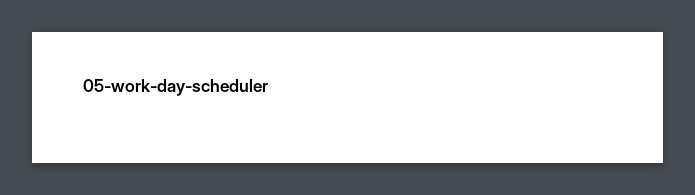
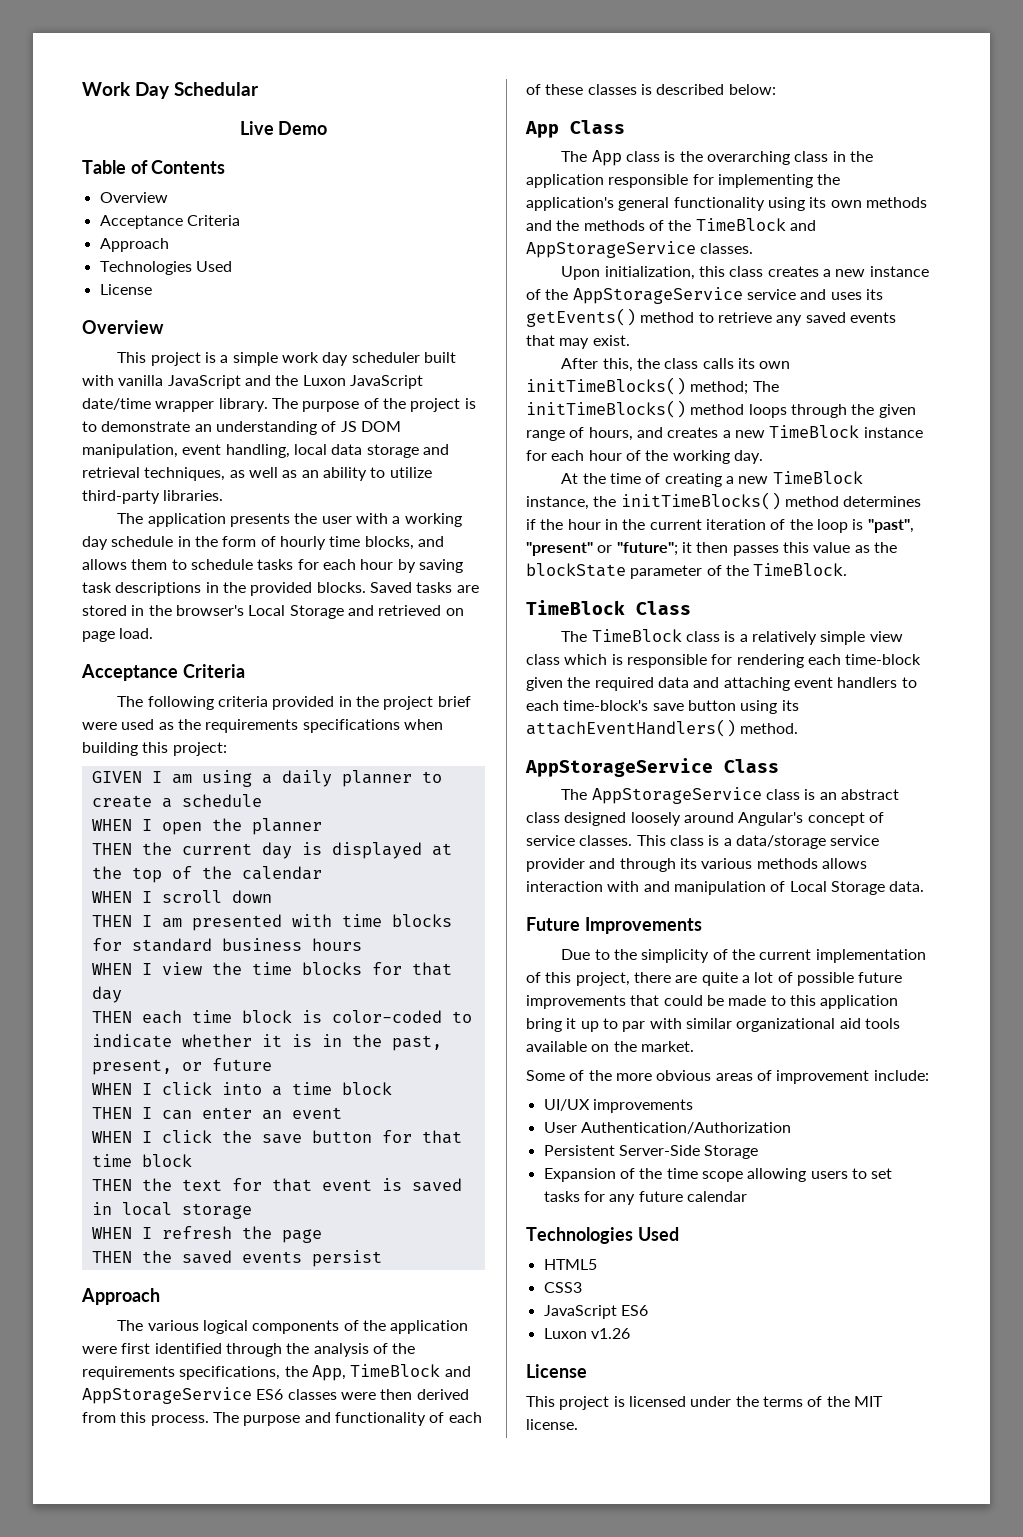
- 05-work-day-scheduler
+ Work Day Schedular
+ Live Demo
+ Table of Contents
+ Overview
+ Acceptance Criteria
+ Approach
+ Technologies Used
+ License
+ Overview
+ This project is a simple work day scheduler built with vanilla JavaScript and the Luxon JavaScript date/time wrapper library. The purpose of the project is to demonstrate an understanding of JS DOM manipulation, event handling, local data storage and retrieval techniques, as well as an ability to utilize third-party libraries.
+ The application presents the user with a working day schedule in the form of hourly time blocks, and allows them to schedule tasks for each hour by saving task descriptions in the provided blocks. Saved tasks are stored in the browser's Local Storage and retrieved on page load.
+ Acceptance Criteria
+ The following criteria provided in the project brief were used as the requirements specifications when building this project:
+ GIVEN I am using a daily planner to create a schedule
+ WHEN I open the planner
+ THEN the current day is displayed at the top of the calendar
+ WHEN I scroll down
+ THEN I am presented with time blocks for standard business hours
+ WHEN I view the time blocks for that day
+ THEN each time block is color-coded to indicate whether it is in the past, present, or future
+ WHEN I click into a time block
+ THEN I can enter an event
+ WHEN I click the save button for that time block
+ THEN the text for that event is saved in local storage
+ WHEN I refresh the page
+ THEN the saved events persist
+ Approach
+ The various logical components of the application were first identified through the analysis of the requirements specifications, the App, TimeBlock and AppStorageService ES6 classes were then derived from this process. The purpose and functionality of each of these classes is described below:
+ App Class
+ The App class is the overarching class in the application responsible for implementing the application's general functionality using its own methods and the methods of the TimeBlock and AppStorageService classes.
+ Upon initialization, this class creates a new instance of the AppStorageService service and uses its getEvents() method to retrieve any saved events that may exist.
+ After this, the class calls its own initTimeBlocks() method; The initTimeBlocks() method loops through the given range of hours, and creates a new TimeBlock instance for each hour of the working day.
+ At the time of creating a new TimeBlock instance, the initTimeBlocks() method determines if the hour in the current iteration of the loop is "past", "present" or "future"; it then passes this value as the blockState parameter of the TimeBlock.
+ TimeBlock Class
+ The TimeBlock class is a relatively simple view class which is responsible for rendering each time-block given the required data and attaching event handlers to each time-block's save button using its attachEventHandlers() method.
+ AppStorageService Class
+ The AppStorageService class is an abstract class designed loosely around Angular's concept of service classes. This class is a data/storage service provider and through its various methods allows interaction with and manipulation of Local Storage data.
+ Future Improvements
+ Due to the simplicity of the current implementation of this project, there are quite a lot of possible future improvements that could be made to this application bring it up to par with similar organizational aid tools available on the market.
+ Some of the more obvious areas of improvement include:
+ UI/UX improvements
+ User Authentication/Authorization
+ Persistent Server-Side Storage
+ Expansion of the time scope allowing users to set tasks for any future calendar
+ Technologies Used
+ HTML5
+ CSS3
+ JavaScript ES6
+ Luxon v1.26
+ License
+ This project is licensed under the terms of the MIT license.

